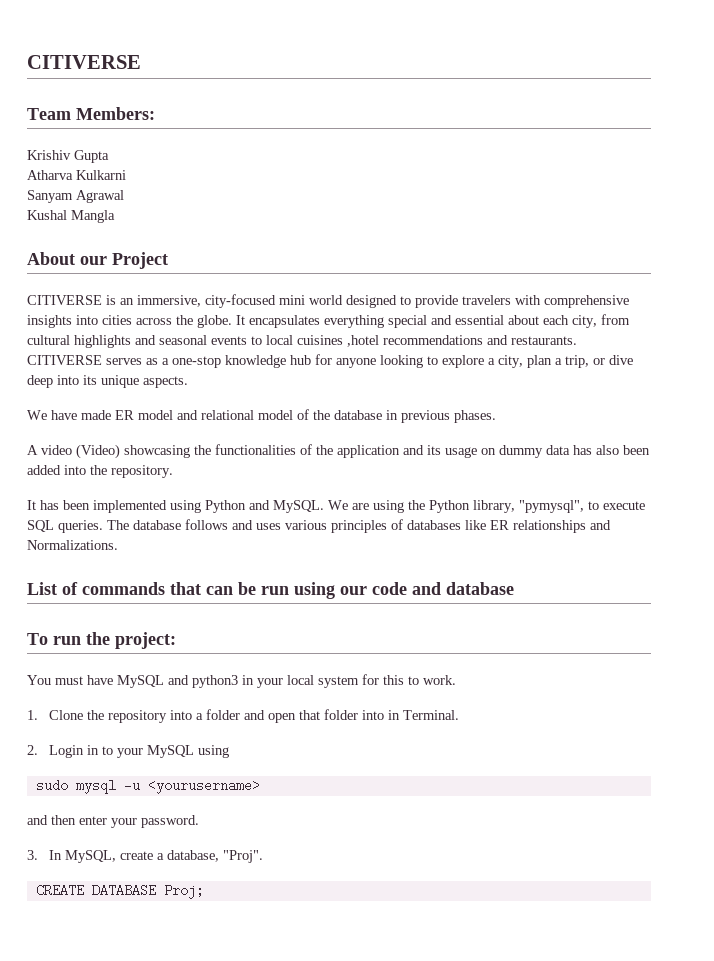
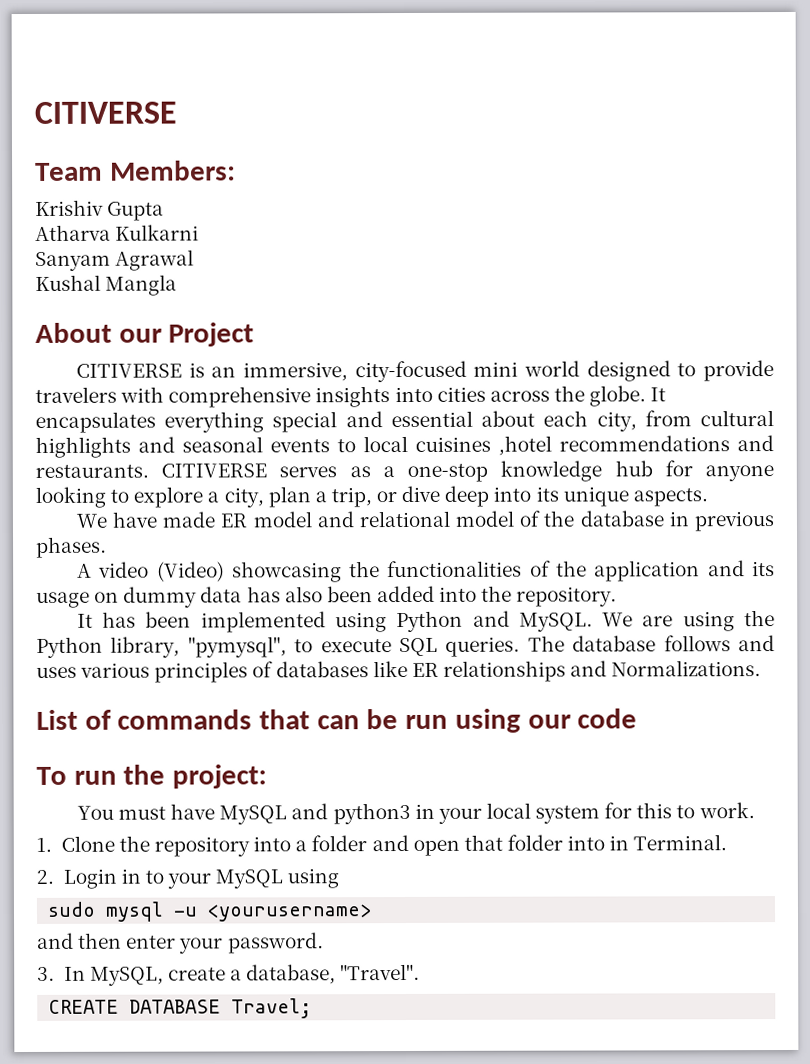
- List of commands that can be run using our code and database
+ List of commands that can be run using our code
- 3. In MySQL, create a database, "Proj".
+ 3. In MySQL, create a database, "Travel".
- CREATE DATABASE Proj;
+ CREATE DATABASE Travel;

